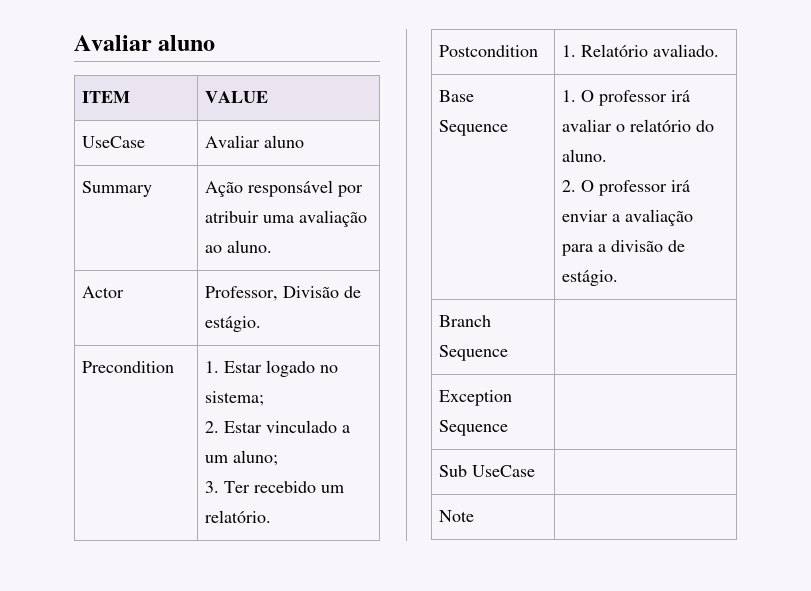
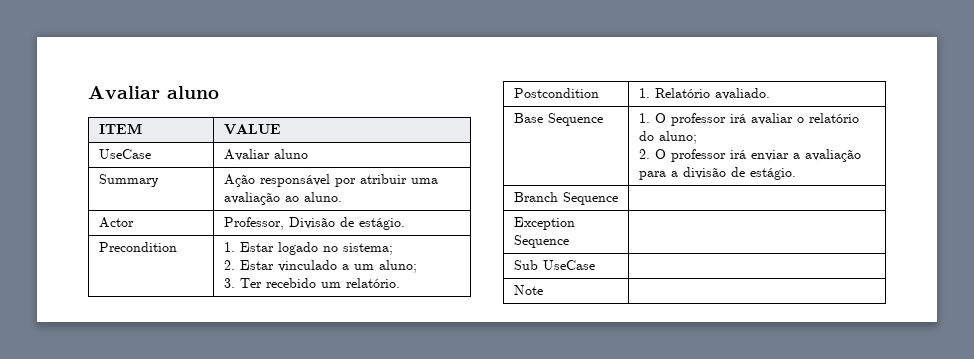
- Base Sequence | 1. O professor irá avaliar o relatório do aluno.
+ Base Sequence | 1. O professor irá avaliar o relatório do aluno;

